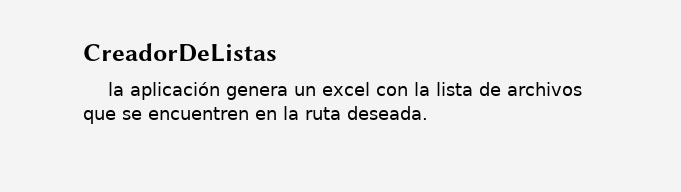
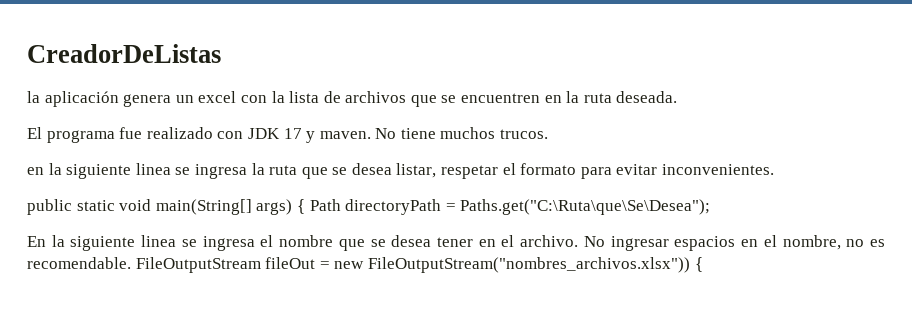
+ El programa fue realizado con JDK 17 y maven. No tiene muchos trucos.
+ en la siguiente linea se ingresa la ruta que se desea listar, respetar el formato para evitar inconvenientes.
+ public static void main(String[] args) { Path directoryPath = Paths.get("C:\Ruta\que\Se\Desea");
+ En la siguiente linea se ingresa el nombre que se desea tener en el archivo. No ingresar espacios en el nombre, no es recomendable. FileOutputStream fileOut = new FileOutputStream("nombres_archivos.xlsx")) {

